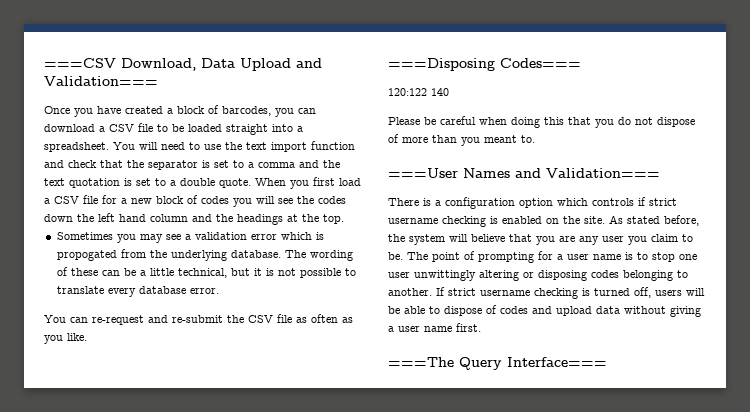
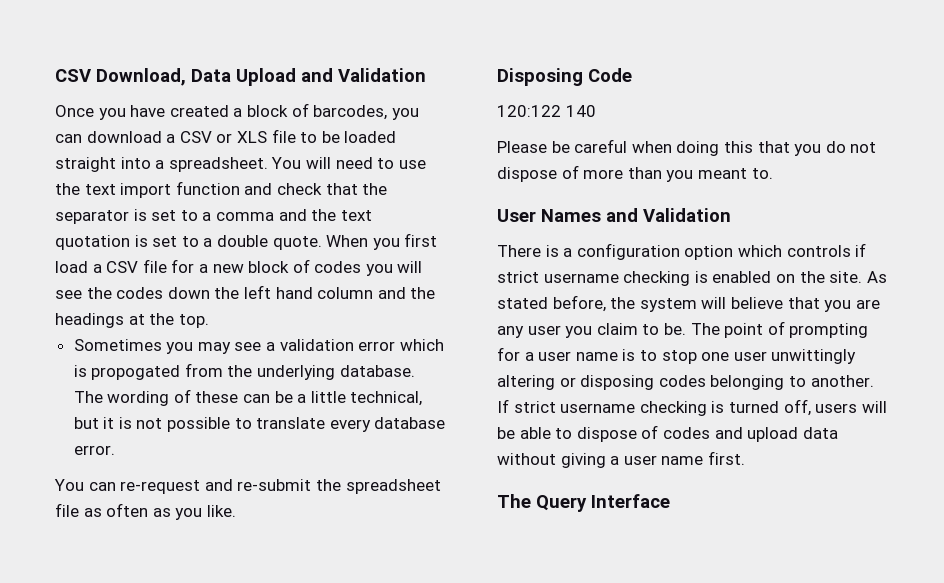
- ===CSV Download, Data Upload and Validation===
+ CSV Download, Data Upload and Validation
- Once you have created a block of barcodes, you can download a CSV file to be loaded straight into a spreadsheet.
+ Once you have created a block of barcodes, you can download a CSV or XLS file to be loaded straight into a spreadsheet.
- You can re-request and re-submit the CSV file as often as you like.
+ You can re-request and re-submit the spreadsheet file as often as you like.
- ===Disposing Codes===
+ Disposing Code
- ===User Names and Validation===
+ User Names and Validation
- ===The Query Interface===
+ The Query Interface

